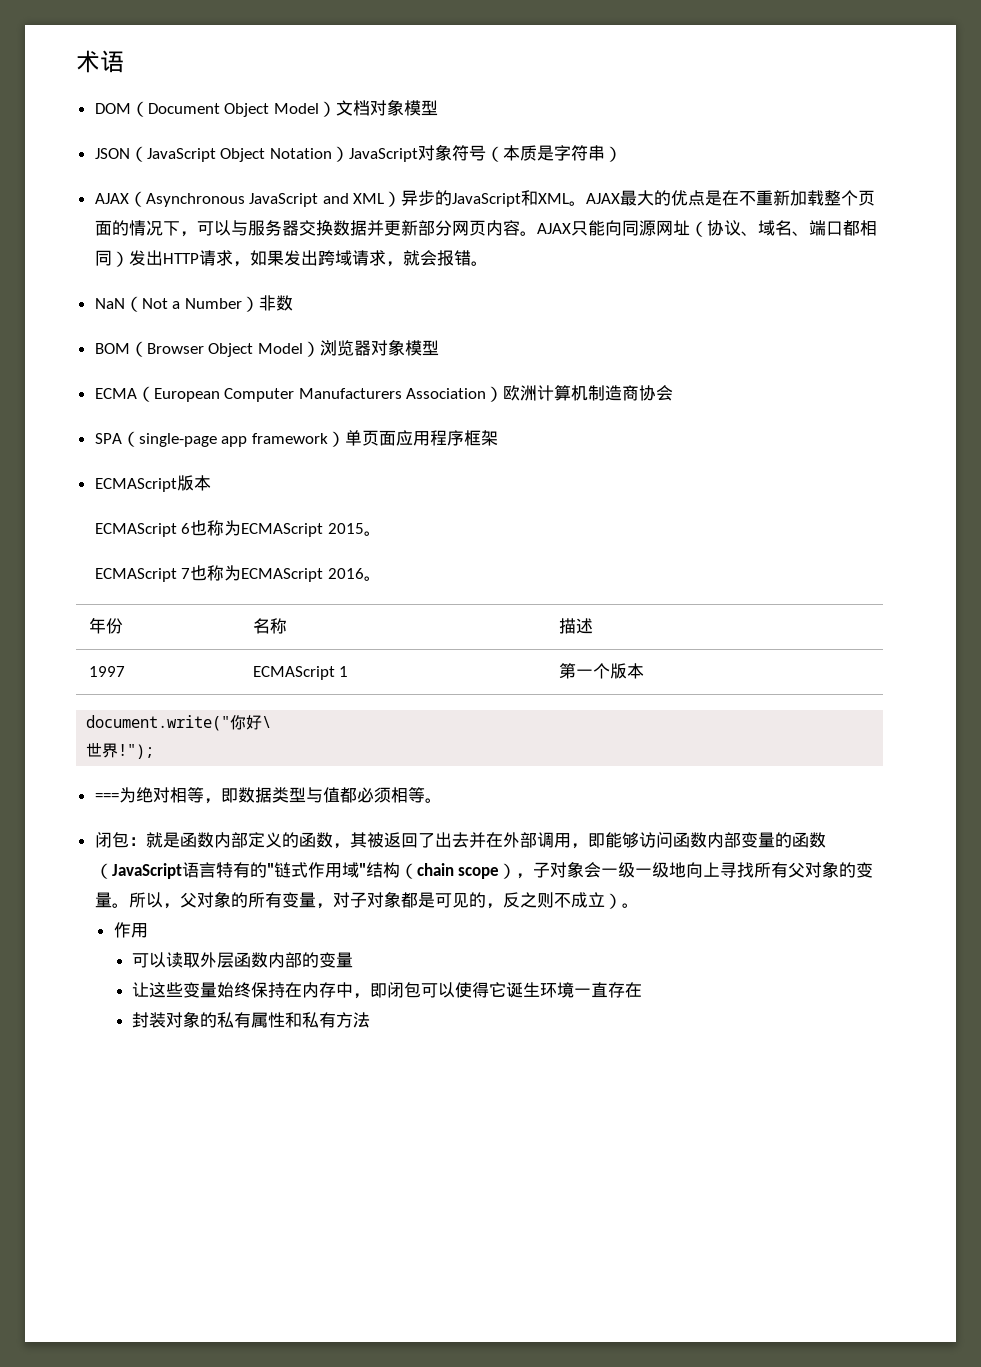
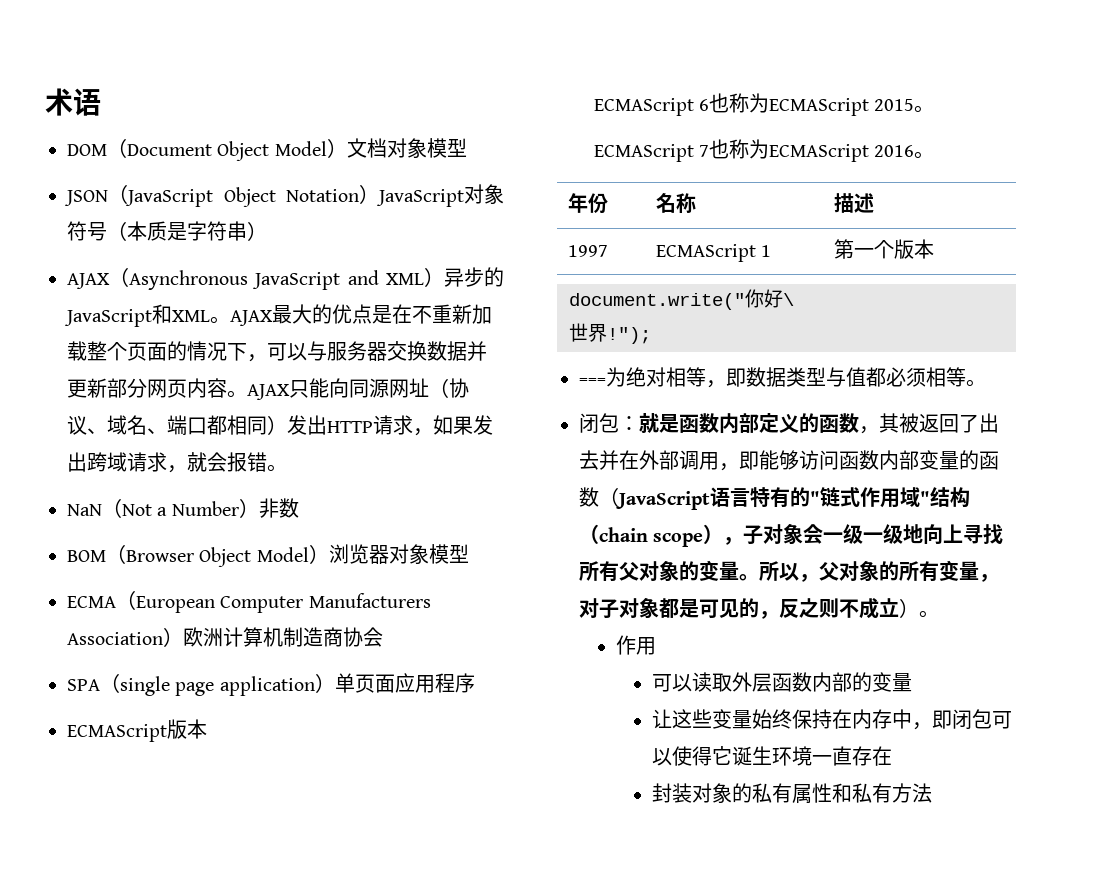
- SPA（single-page app framework）单页面应用程序框架
+ SPA（single page application）单页面应用程序

